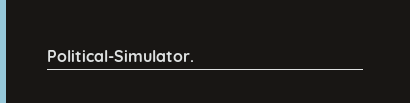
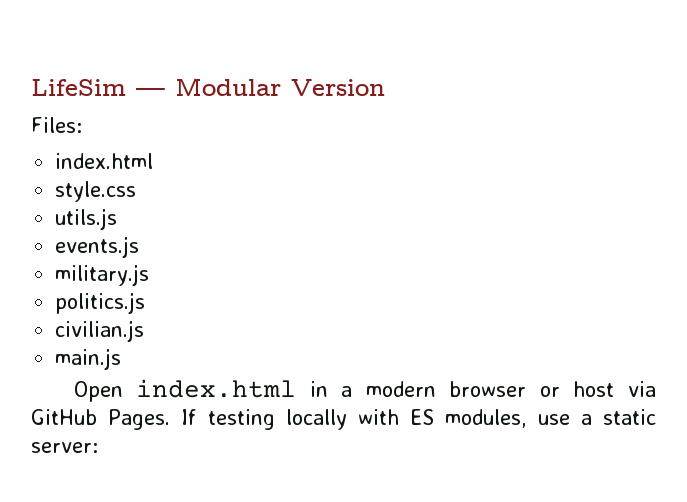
- Political-Simulator.
+ LifeSim — Modular Version
+ Files:
+ index.html
+ style.css
+ utils.js
+ events.js
+ military.js
+ politics.js
+ civilian.js
+ main.js
+ Open index.html in a modern browser or host via GitHub Pages. If testing locally with ES modules, use a static server:

